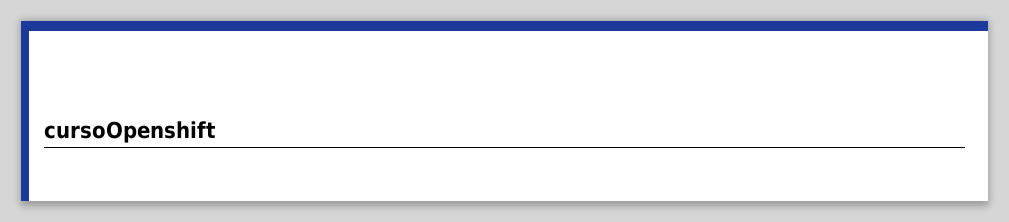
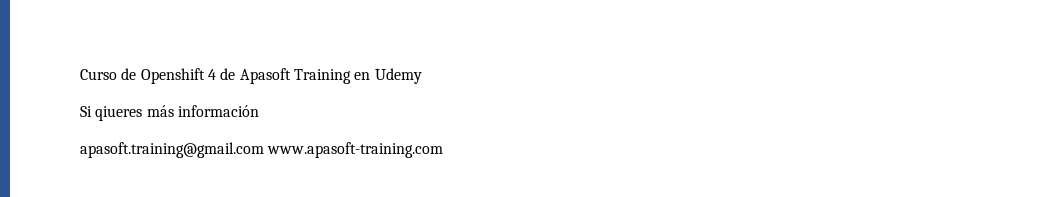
- cursoOpenshift
+ Curso de Openshift 4 de Apasoft Training en Udemy
+ Si qiueres más información
+ apasoft.training@gmail.com www.apasoft-training.com

